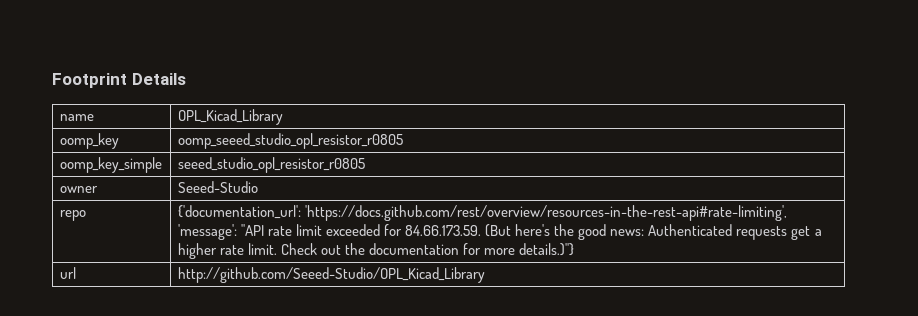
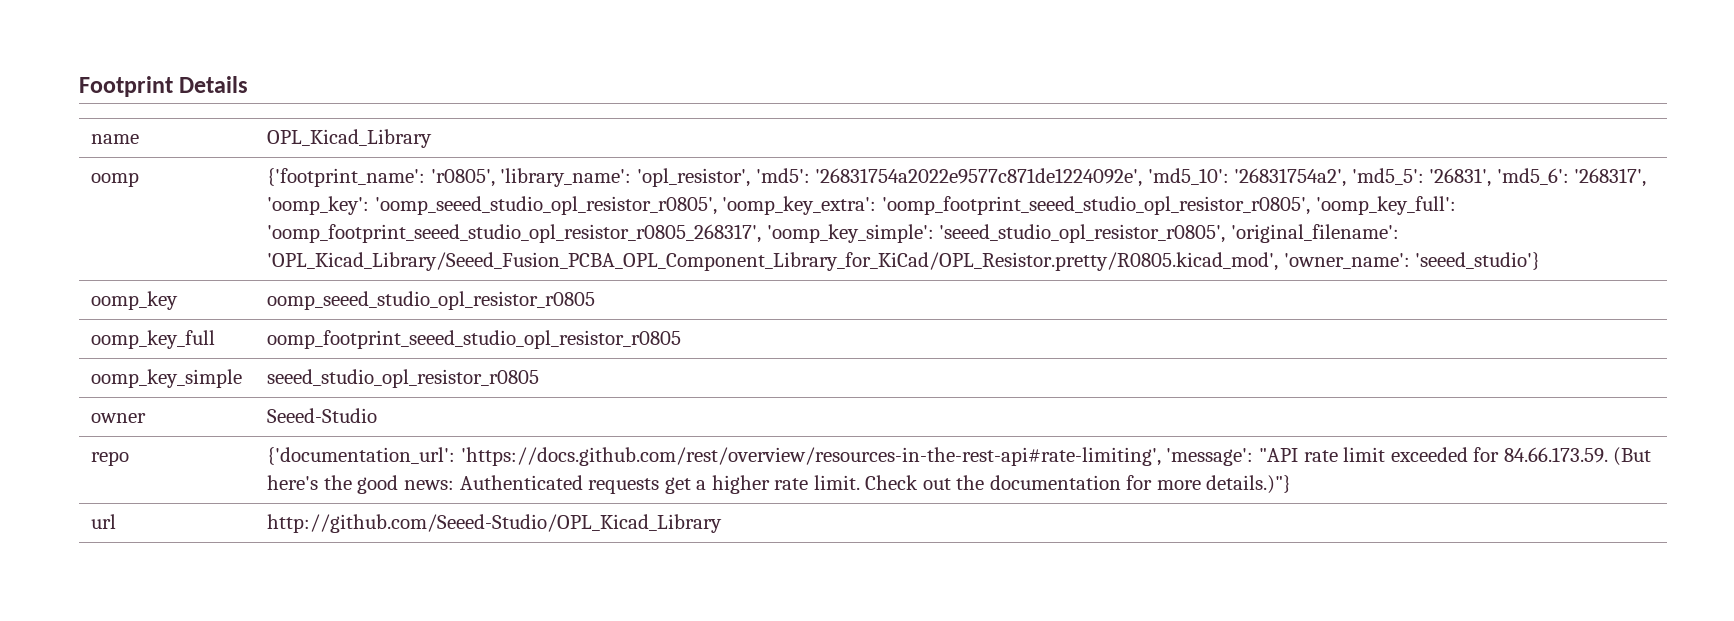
+ oomp | {'footprint_name': 'r0805', 'library_name': 'opl_resistor', 'md5': '26831754a2022e9577c871de1224092e', 'md5_10': '26831754a2', 'md5_5': '26831', 'md5_6': '268317', 'oomp_key': 'oomp_seeed_studio_opl_resistor_r0805', 'oomp_key_extra': 'oomp_footprint_seeed_studio_opl_resistor_r0805', 'oomp_key_full': 'oomp_footprint_seeed_studio_opl_resistor_r0805_268317', 'oomp_key_simple': 'seeed_studio_opl_resistor_r0805', 'original_filename': 'OPL_Kicad_Library/Seeed_Fusion_PCBA_OPL_Component_Library_for_KiCad/OPL_Resistor.pretty/R0805.kicad_mod', 'owner_name': 'seeed_studio'}
+ oomp_key_full | oomp_footprint_seeed_studio_opl_resistor_r0805

